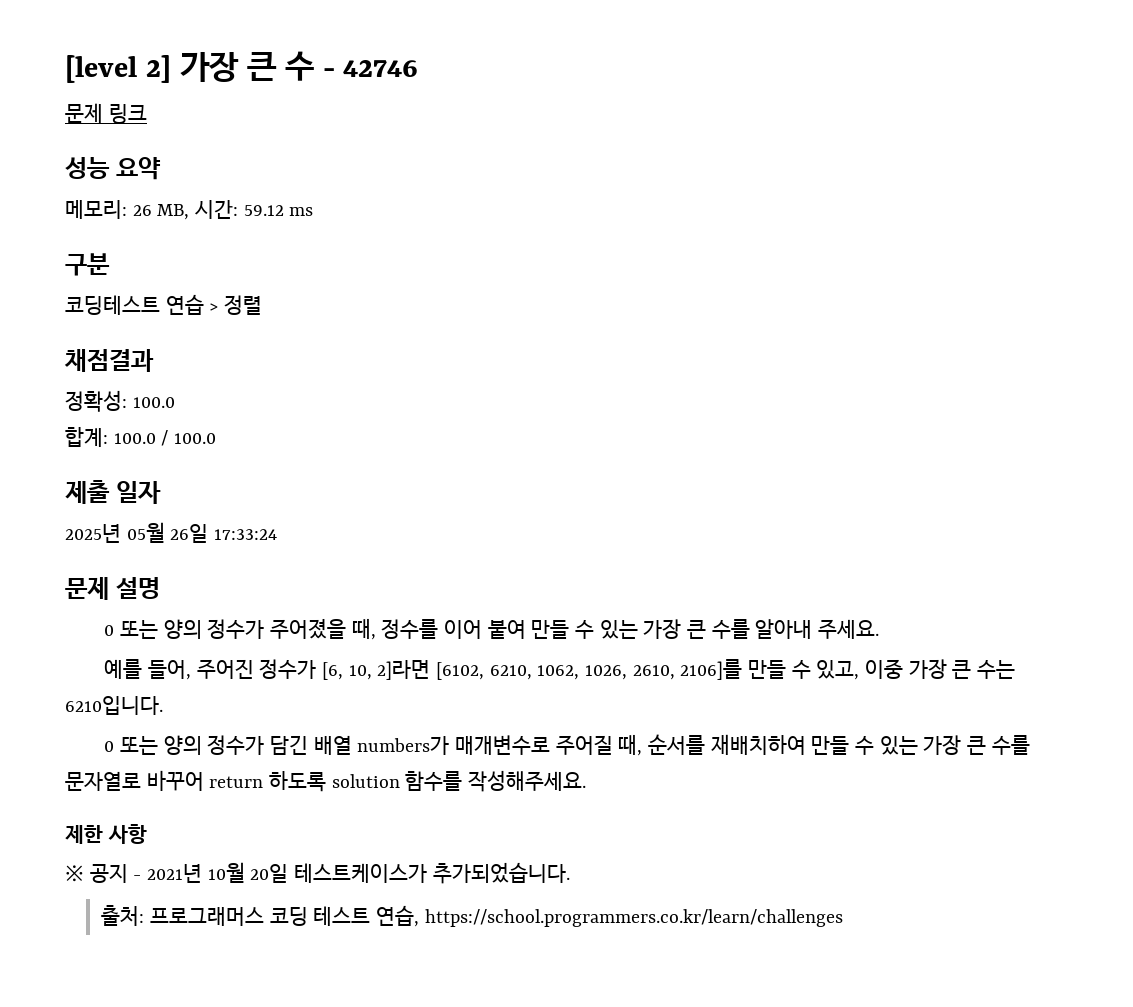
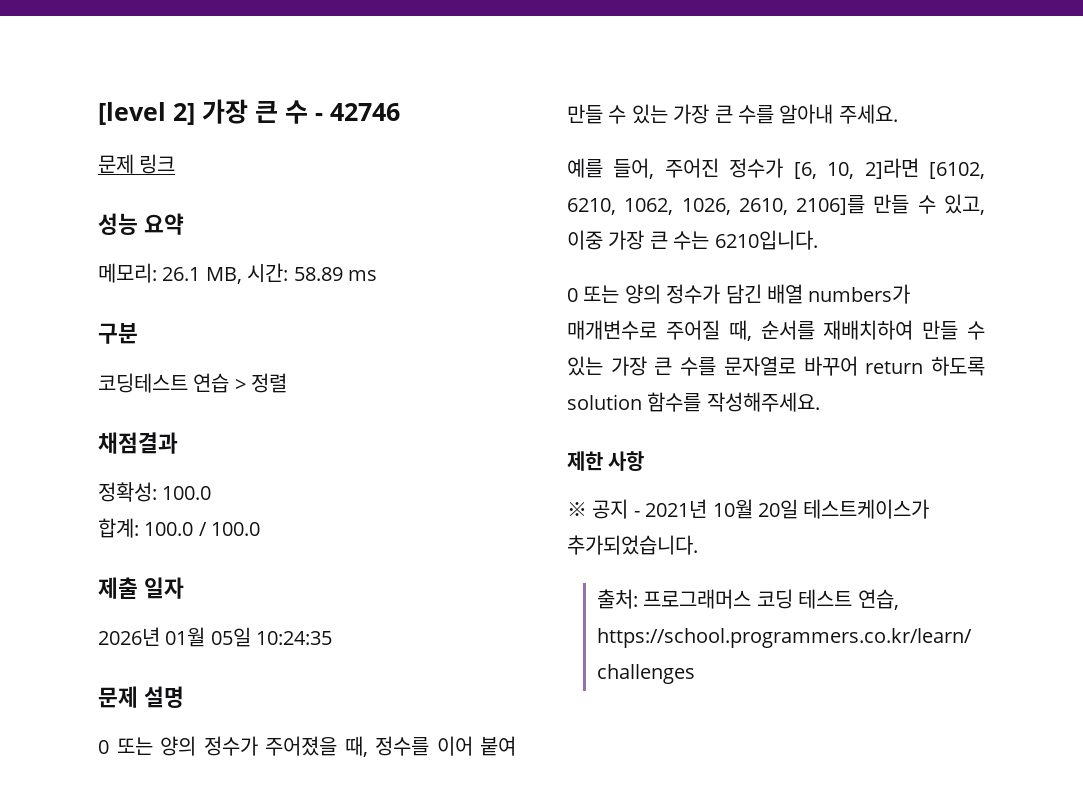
- 메모리: 26 MB, 시간: 59.12 ms
+ 메모리: 26.1 MB, 시간: 58.89 ms
- 2025년 05월 26일 17:33:24
+ 2026년 01월 05일 10:24:35

